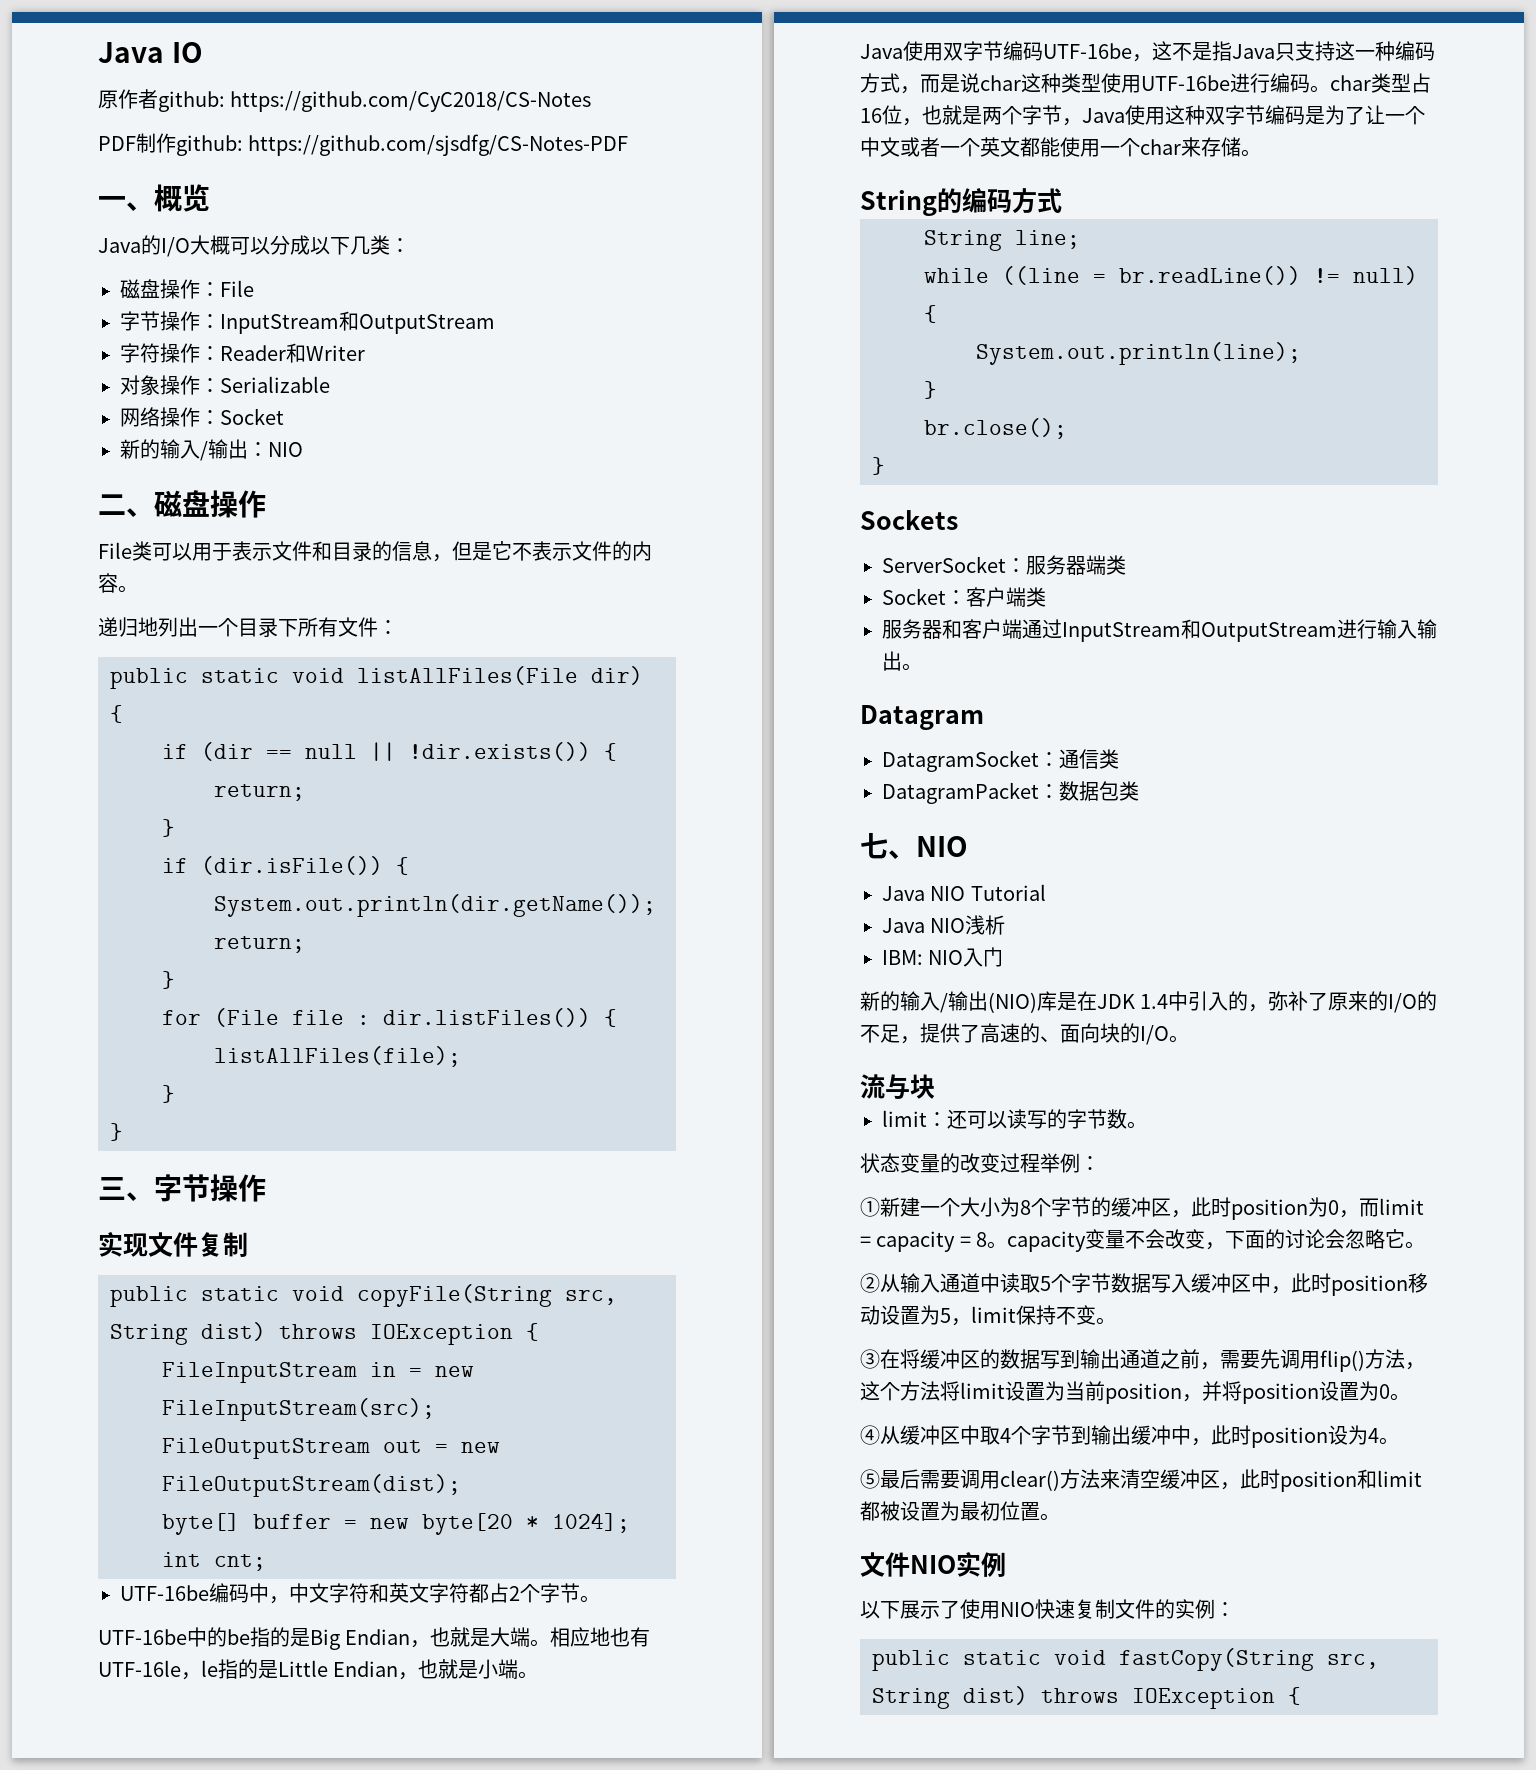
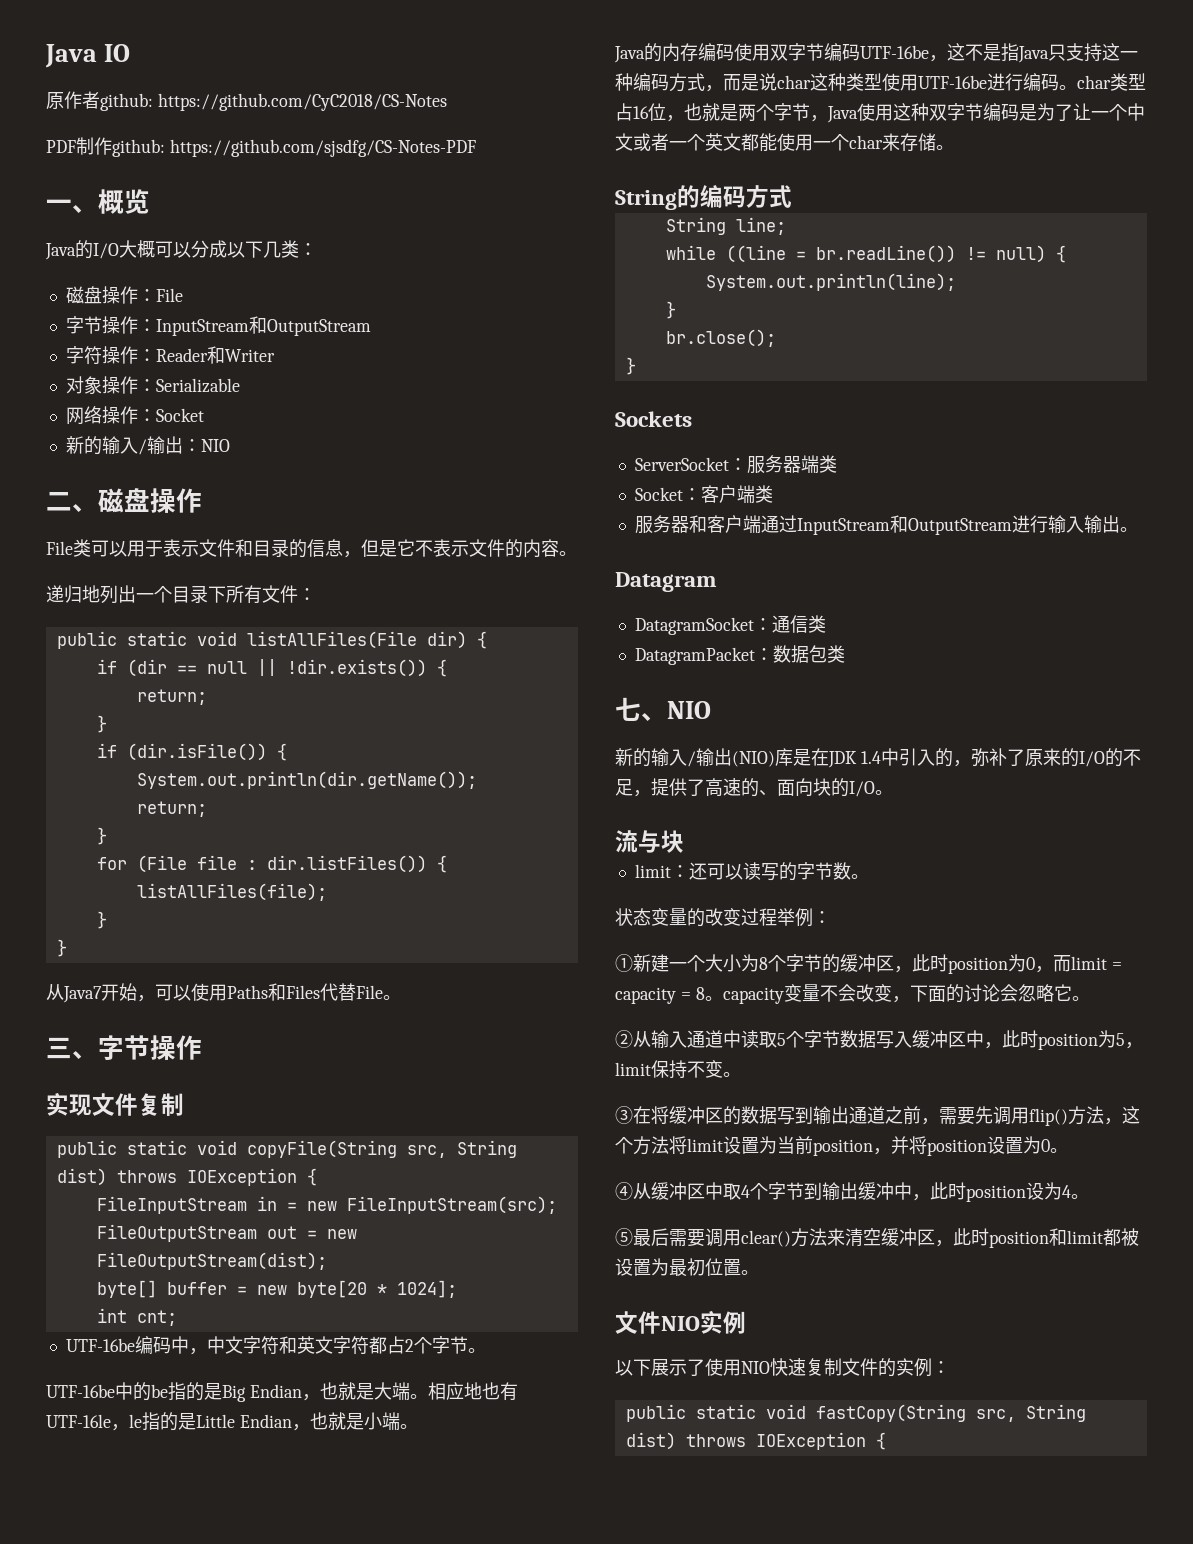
+ 从Java7开始，可以使用Paths和Files代替File。
- Java使用双字节编码UTF-16be，这不是指Java只支持这一种编码方式，而是说char这种类型使用UTF-16be进行编码。char类型占16位，也就是两个字节，Java使用这种双字节编码是为了让一个中文或者一个英文都能使用一个char来存储。
+ Java的内存编码使用双字节编码UTF-16be，这不是指Java只支持这一种编码方式，而是说char这种类型使用UTF-16be进行编码。char类型占16位，也就是两个字节，Java使用这种双字节编码是为了让一个中文或者一个英文都能使用一个char来存储。
- Java NIO Tutorial
- Java NIO浅析
- IBM: NIO入门
- ②从输入通道中读取5个字节数据写入缓冲区中，此时position移动设置为5，limit保持不变。
+ ②从输入通道中读取5个字节数据写入缓冲区中，此时position为5，limit保持不变。

